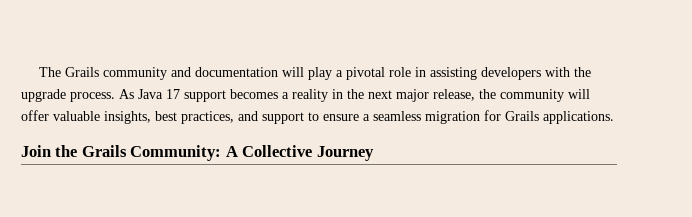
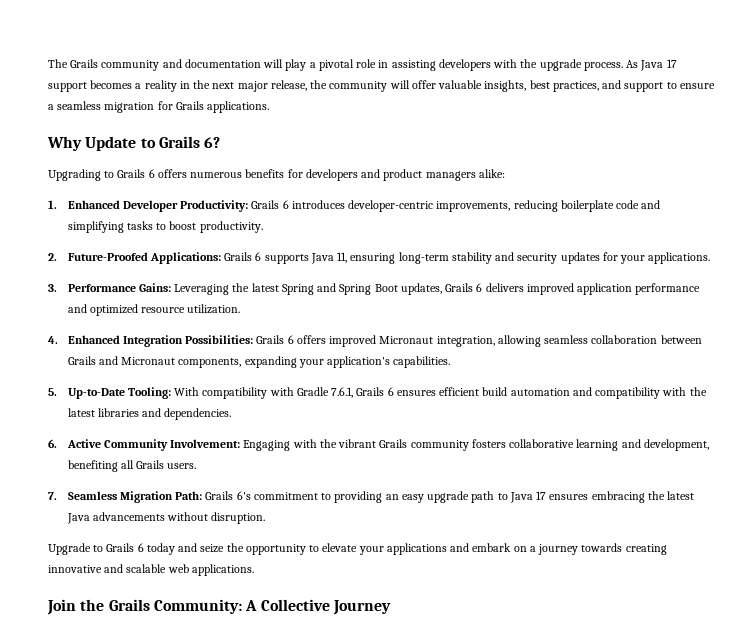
+ Why Update to Grails 6?
+ Upgrading to Grails 6 offers numerous benefits for developers and product managers alike:
+ 1. Enhanced Developer Productivity: Grails 6 introduces developer-centric improvements, reducing boilerplate code and simplifying tasks to boost productivity.
+ 2. Future-Proofed Applications: Grails 6 supports Java 11, ensuring long-term stability and security updates for your applications.
+ 3. Performance Gains: Leveraging the latest Spring and Spring Boot updates, Grails 6 delivers improved application performance and optimized resource utilization.
+ 4. Enhanced Integration Possibilities: Grails 6 offers improved Micronaut integration, allowing seamless collaboration between Grails and Micronaut components, expanding your application's capabilities.
+ 5. Up-to-Date Tooling: With compatibility with Gradle 7.6.1, Grails 6 ensures efficient build automation and compatibility with the latest libraries and dependencies.
+ 6. Active Community Involvement: Engaging with the vibrant Grails community fosters collaborative learning and development, benefiting all Grails users.
+ 7. Seamless Migration Path: Grails 6's commitment to providing an easy upgrade path to Java 17 ensures embracing the latest Java advancements without disruption.
+ Upgrade to Grails 6 today and seize the opportunity to elevate your applications and embark on a journey towards creating innovative and scalable web applications.

